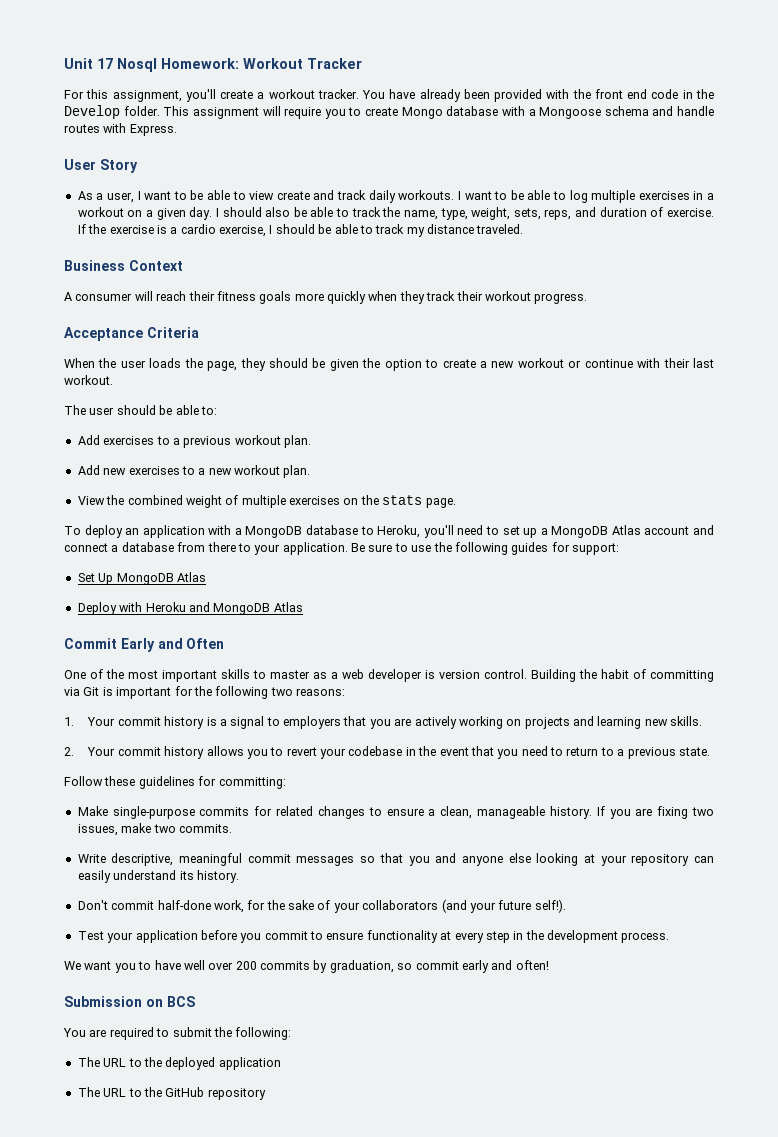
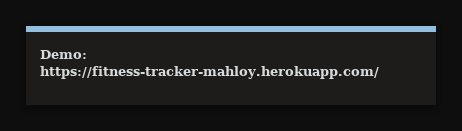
- Unit 17 Nosql Homework: Workout Tracker
- For this assignment, you'll create a workout tracker. You have already been provided with the front end code in the Develop folder. This assignment will require you to create Mongo database with a Mongoose schema and handle routes with Express.
- User Story
- As a user, I want to be able to view create and track daily workouts. I want to be able to log multiple exercises in a workout on a given day. I should also be able to track the name, type, weight, sets, reps, and duration of exercise. If the exercise is a cardio exercise, I should be able to track my distance traveled.
- Business Context
- A consumer will reach their fitness goals more quickly when they track their workout progress.
- Acceptance Criteria
- When the user loads the page, they should be given the option to create a new workout or continue with their last workout.
- The user should be able to:
- Add exercises to a previous workout plan.
- Add new exercises to a new workout plan.
- View the combined weight of multiple exercises on the stats page.
- To deploy an application with a MongoDB database to Heroku, you'll need to set up a MongoDB Atlas account and connect a database from there to your application. Be sure to use the following guides for support:
- Set Up MongoDB Atlas
- Deploy with Heroku and MongoDB Atlas
- Commit Early and Often
- One of the most important skills to master as a web developer is version control. Building the habit of committing via Git is important for the following two reasons:
- 1. Your commit history is a signal to employers that you are actively working on projects and learning new skills.
- 2. Your commit history allows you to revert your codebase in the event that you need to return to a previous state.
- Follow these guidelines for committing:
- Make single-purpose commits for related changes to ensure a clean, manageable history. If you are fixing two issues, make two commits.
- Write descriptive, meaningful commit messages so that you and anyone else looking at your repository can easily understand its history.
- Don't commit half-done work, for the sake of your collaborators (and your future self!).
- Test your application before you commit to ensure functionality at every step in the development process.
- We want you to have well over 200 commits by graduation, so commit early and often!
- Submission on BCS
- You are required to submit the following:
- The URL to the deployed application
- The URL to the GitHub repository
+ Demo: https://fitness-tracker-mahloy.herokuapp.com/

